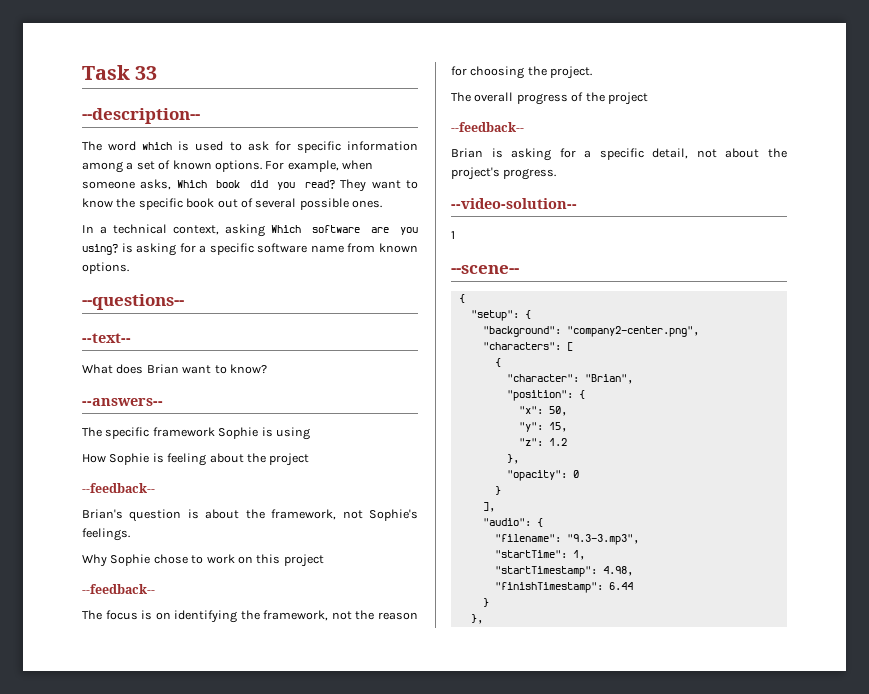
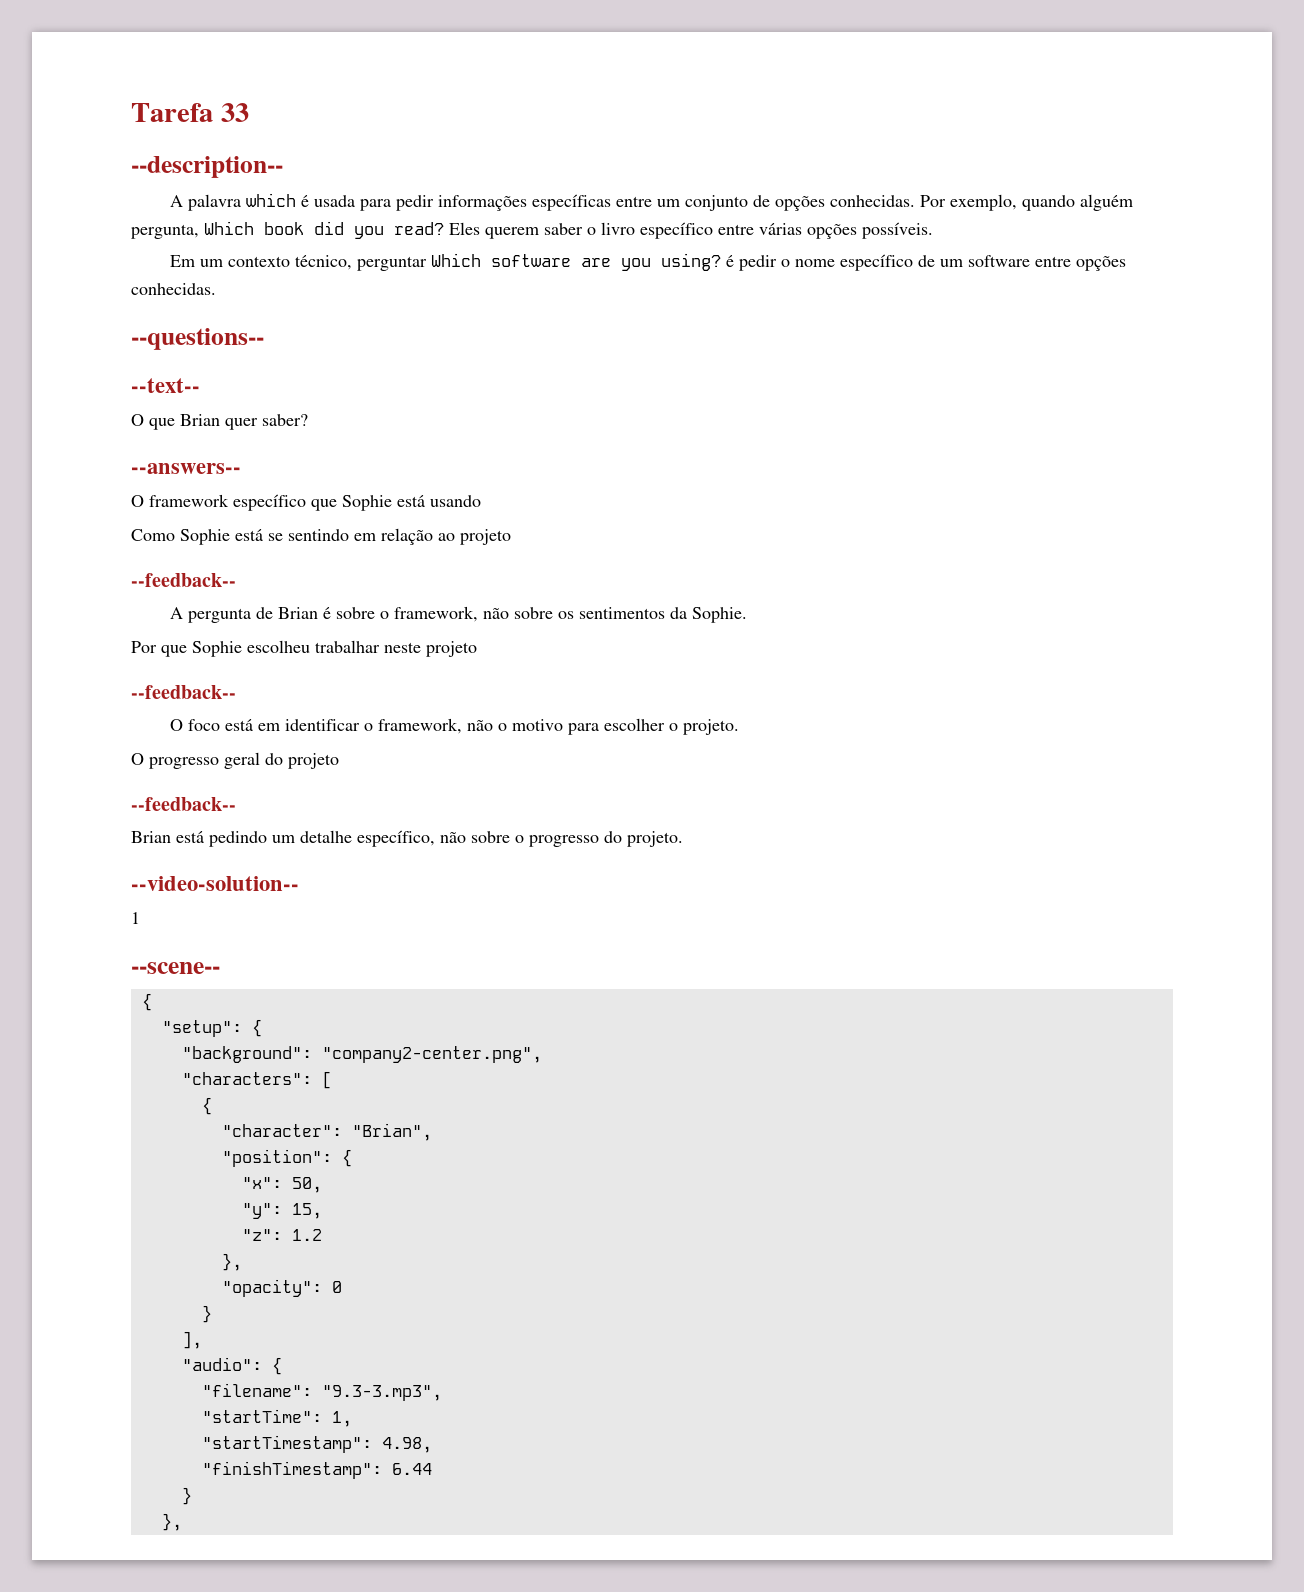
- Task 33
+ Tarefa 33
- The word which is used to ask for specific information among a set of known options. For example, when someone asks, Which book did you read?
+ A palavra which é usada para pedir informações específicas entre um conjunto de opções conhecidas. Por exemplo, quando alguém pergunta, Which book did you read?
- They want to know the specific book out of several possible ones.
- In a technical context, asking Which software are you using? is asking for a specific software name from known options.
+ Eles querem saber o livro específico entre várias opções possíveis.
+ Em um contexto técnico, perguntar Which software are you using? é pedir o nome específico de um software entre opções conhecidas.
  --questions--
  --text--
- What does Brian want to know?
+ O que Brian quer saber?
  --answers--
- The specific framework Sophie is using
- How Sophie is feeling about the project
+ O framework específico que Sophie está usando
+ Como Sophie está se sentindo em relação ao projeto
  --feedback--
- Brian's question is about the framework, not Sophie's feelings.
- Why Sophie chose to work on this project
+ A pergunta de Brian é sobre o framework, não sobre os sentimentos da Sophie.
+ Por que Sophie escolheu trabalhar neste projeto
  --feedback--
- The focus is on identifying the framework, not the reason for choosing the project.
- The overall progress of the project
+ O foco está em identificar o framework, não o motivo para escolher o projeto.
+ O progresso geral do projeto
  --feedback--
- Brian is asking for a specific detail, not about the project's progress.
+ Brian está pedindo um detalhe específico, não sobre o progresso do projeto.

